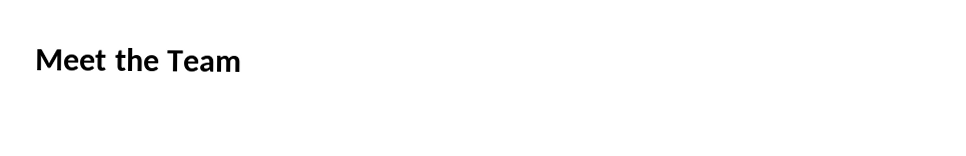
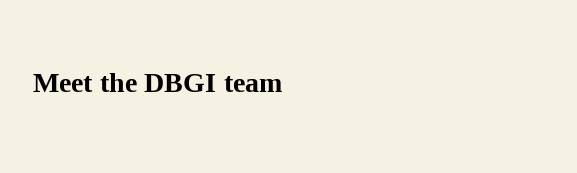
- Meet the Team
+ Meet the DBGI team

